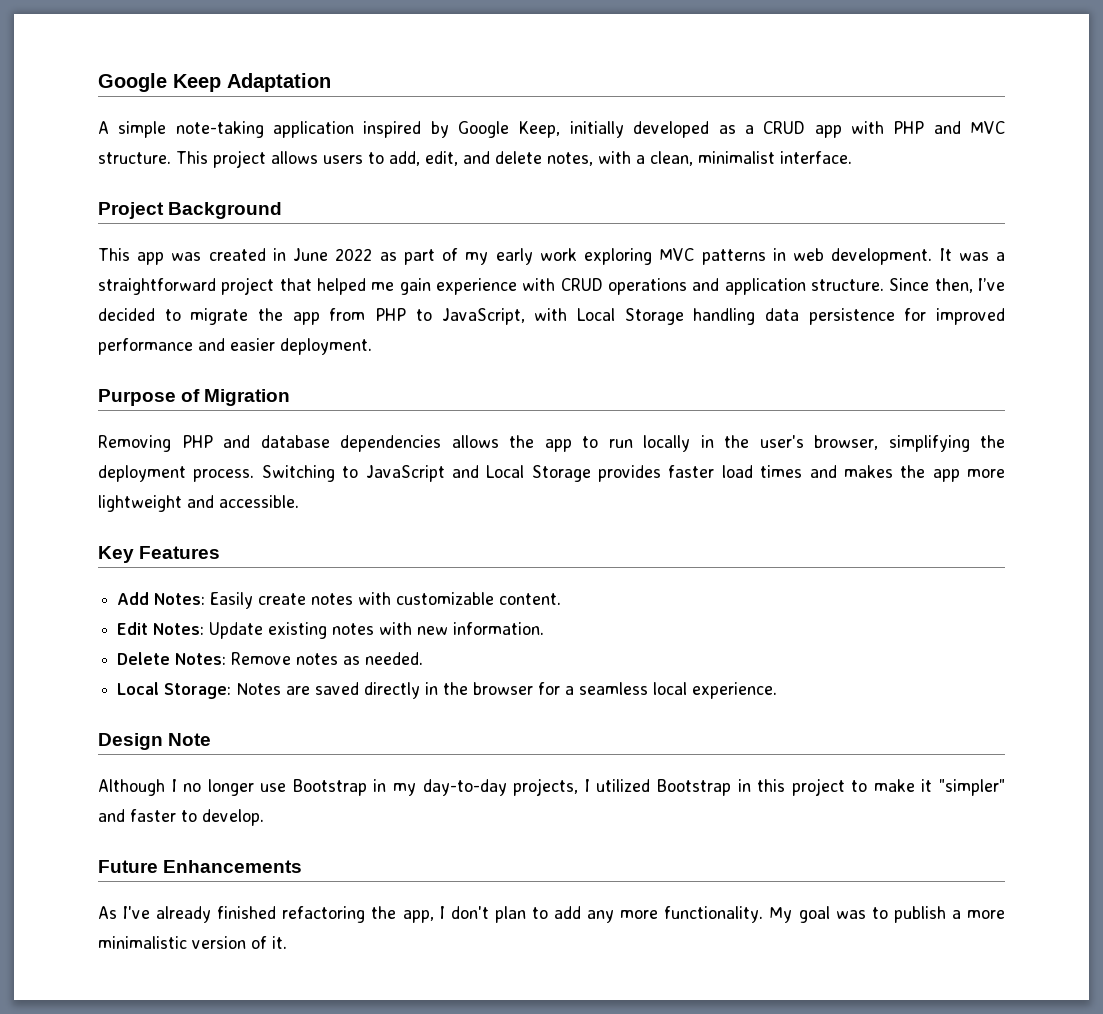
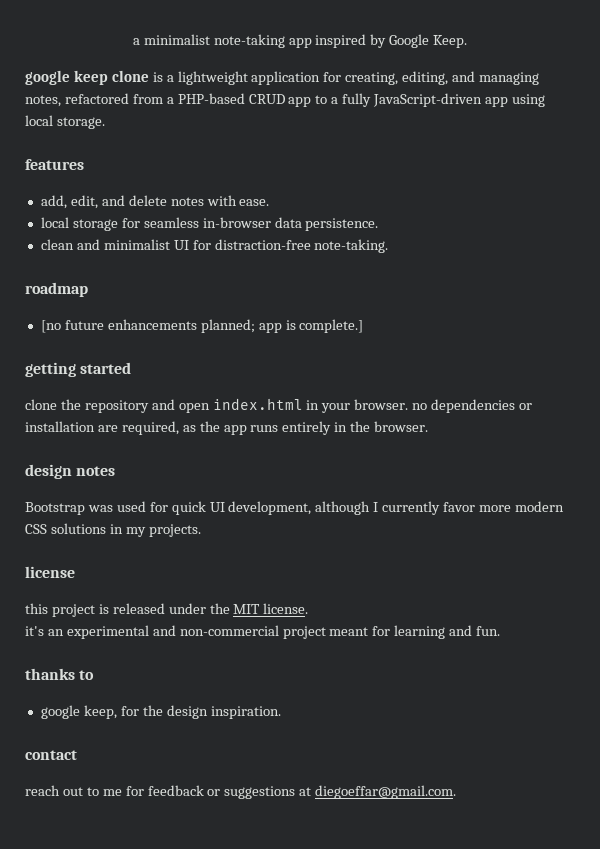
- Google Keep Adaptation
- A simple note-taking application inspired by Google Keep, initially developed as a CRUD app with PHP and MVC structure. This project allows users to add, edit, and delete notes, with a clean, minimalist interface.
- Project Background
- This app was created in June 2022 as part of my early work exploring MVC patterns in web development. It was a straightforward project that helped me gain experience with CRUD operations and application structure. Since then, I’ve decided to migrate the app from PHP to JavaScript, with Local Storage handling data persistence for improved performance and easier deployment.
- Purpose of Migration
- Removing PHP and database dependencies allows the app to run locally in the user's browser, simplifying the deployment process. Switching to JavaScript and Local Storage provides faster load times and makes the app more lightweight and accessible.
- Key Features
- Add Notes: Easily create notes with customizable content.
- Edit Notes: Update existing notes with new information.
- Delete Notes: Remove notes as needed.
- Local Storage: Notes are saved directly in the browser for a seamless local experience.
- Design Note
- Although I no longer use Bootstrap in my day-to-day projects, I utilized Bootstrap in this project to make it "simpler" and faster to develop.
- Future Enhancements
- As I've already finished refactoring the app, I don't plan to add any more functionality. My goal was to publish a more minimalistic version of it.
+ a minimalist note-taking app inspired by Google Keep.
+ google keep clone is a lightweight application for creating, editing, and managing notes, refactored from a PHP-based CRUD app to a fully JavaScript-driven app using local storage.
+ features
+ add, edit, and delete notes with ease.
+ local storage for seamless in-browser data persistence.
+ clean and minimalist UI for distraction-free note-taking.
+ roadmap
+ [no future enhancements planned; app is complete.]
+ getting started
+ clone the repository and open index.html in your browser. no dependencies or installation are required, as the app runs entirely in the browser.
+ design notes
+ Bootstrap was used for quick UI development, although I currently favor more modern CSS solutions in my projects.
+ license
+ this project is released under the MIT license.
+ it's an experimental and non-commercial project meant for learning and fun.
+ thanks to
+ google keep, for the design inspiration.
+ contact
+ reach out to me for feedback or suggestions at diegoeffar@gmail.com.

